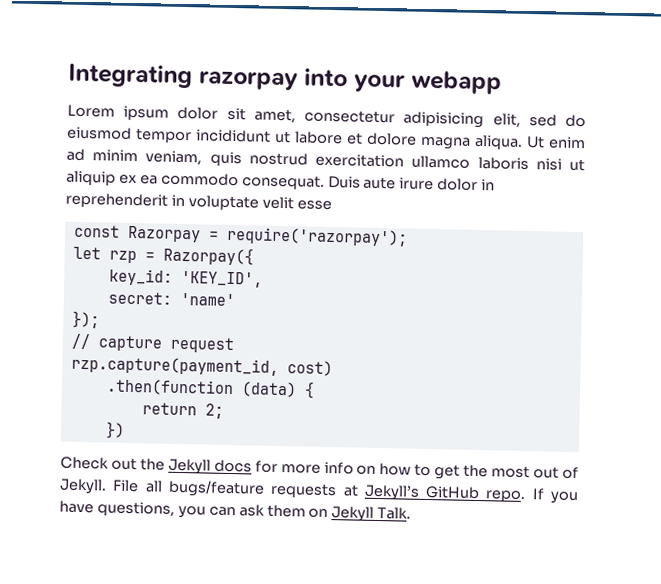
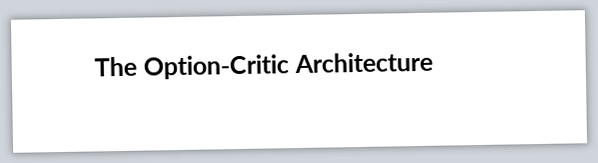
- Integrating razorpay into your webapp
- Lorem ipsum dolor sit amet, consectetur adipisicing elit, sed do eiusmod tempor incididunt ut labore et dolore magna aliqua. Ut enim ad minim veniam, quis nostrud exercitation ullamco laboris nisi ut aliquip ex ea commodo consequat. Duis aute irure dolor in reprehenderit in voluptate velit esse
- const Razorpay = require('razorpay');
- let rzp = Razorpay({
- key_id: 'KEY_ID',
- secret: 'name'
- });
- // capture request
- rzp.capture(payment_id, cost)
- .then(function (data) {
- return 2;
- })
- Check out the Jekyll docs for more info on how to get the most out of Jekyll. File all bugs/feature requests at Jekyll’s GitHub repo. If you have questions, you can ask them on Jekyll Talk.
+ The Option-Critic Architecture

